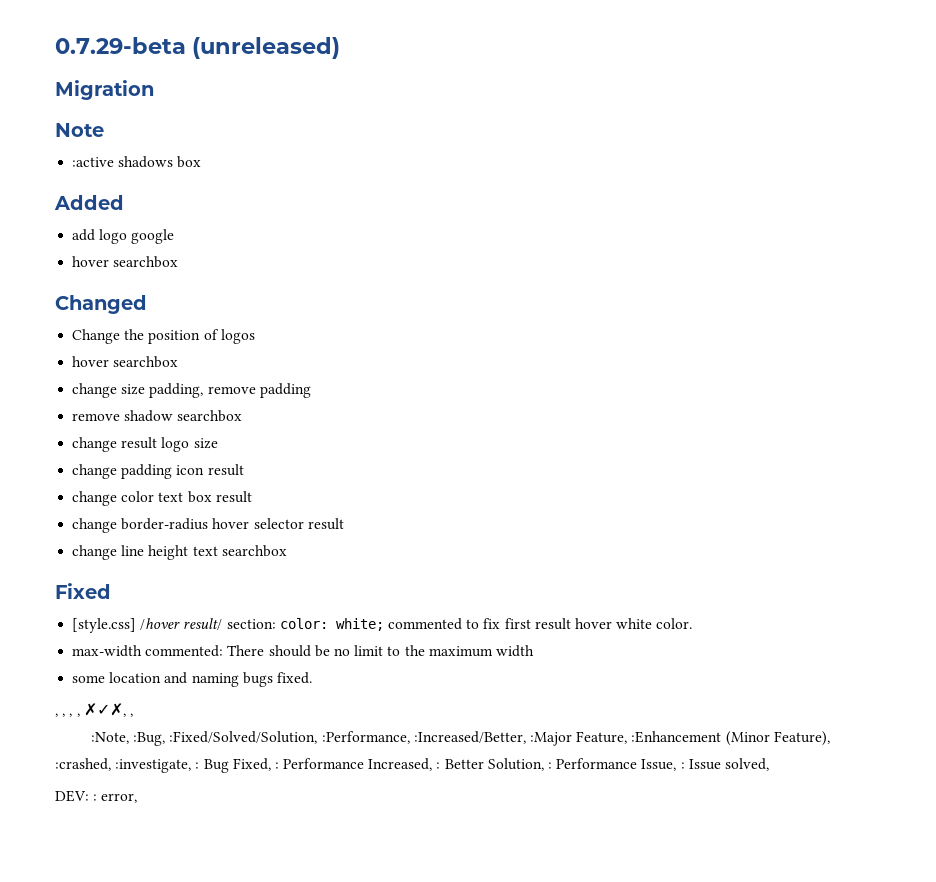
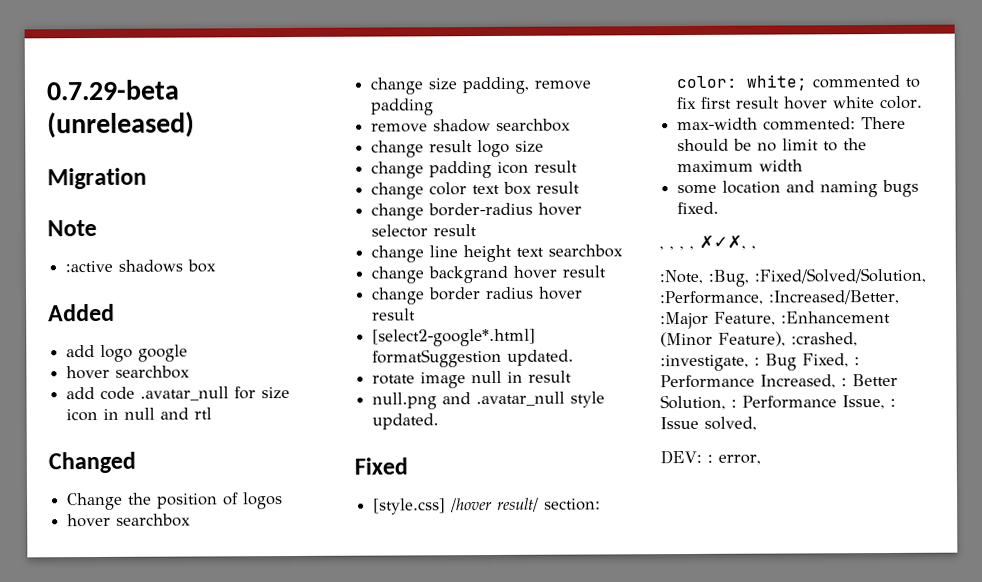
+ add code .avatar_null for size icon in null and rtl
+ change backgrand hover result
+ change border radius hover result
+ [select2-google*.html] formatSuggestion updated.
+ rotate image null in result
+ null.png and .avatar_null style updated.

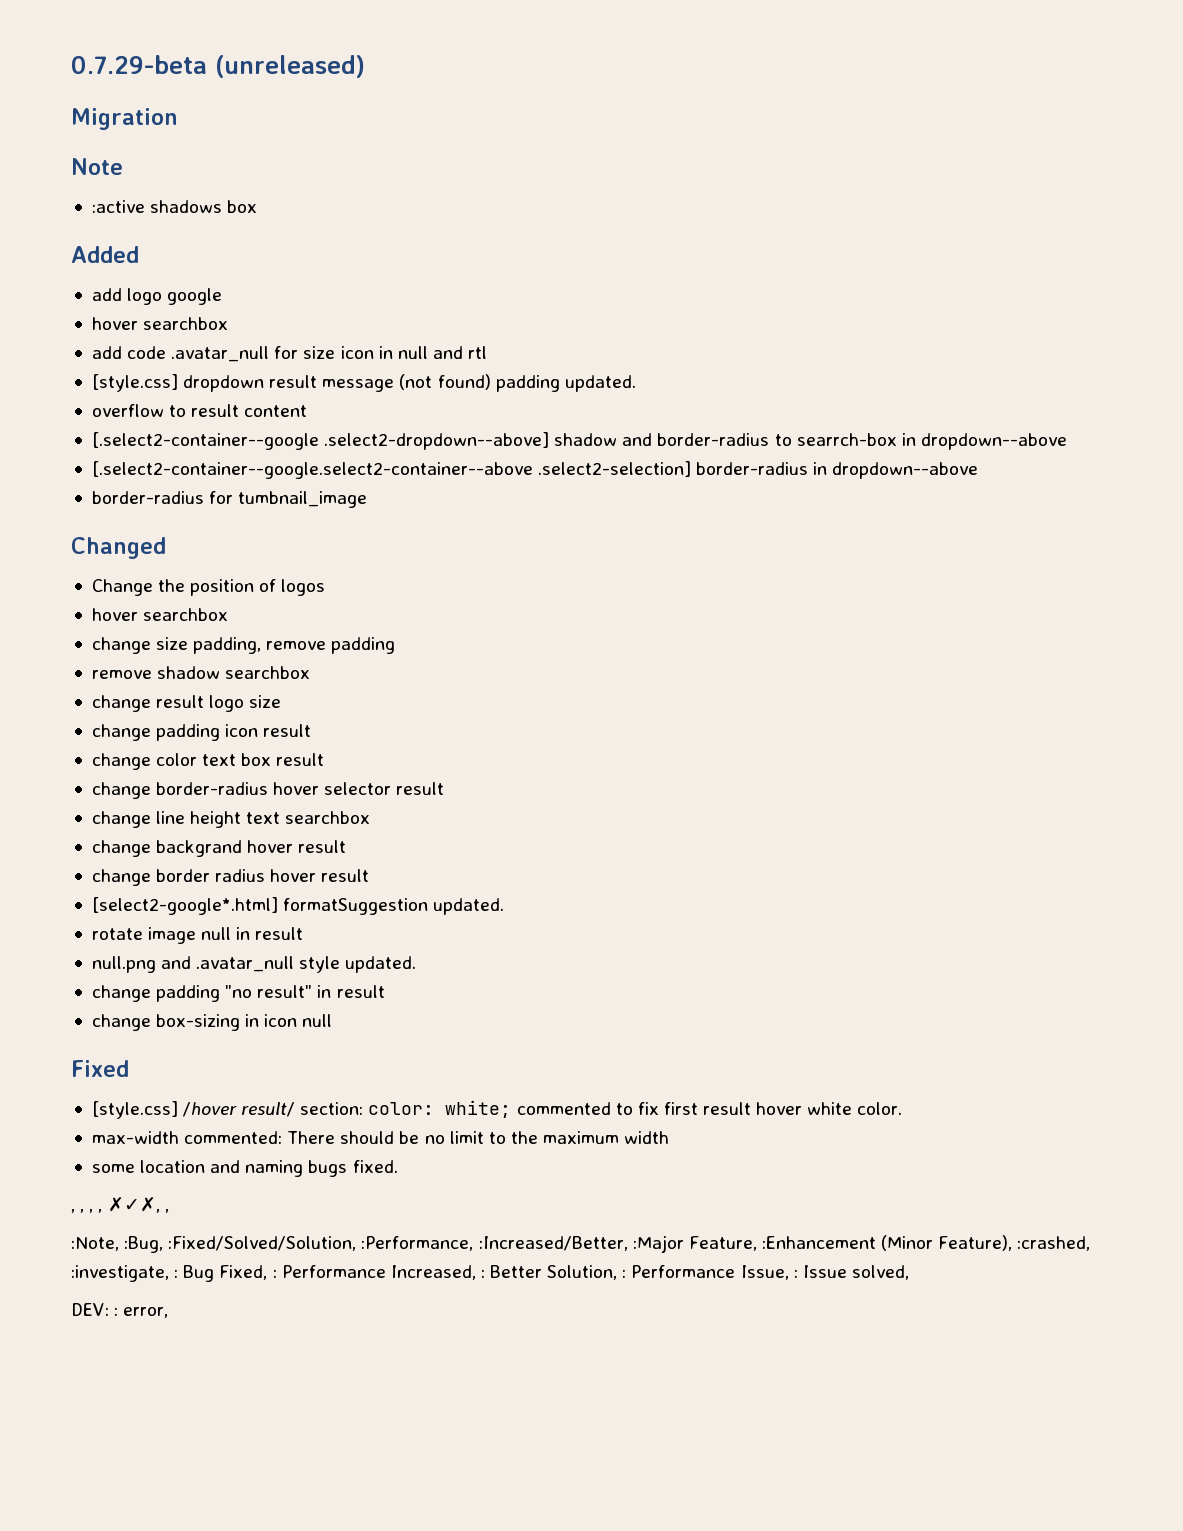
+ [style.css] dropdown result message (not found) padding updated.
+ overflow to result content
+ [.select2-container--google .select2-dropdown--above] shadow and border-radius to searrch-box in dropdown--above
+ [.select2-container--google.select2-container--above .select2-selection] border-radius in dropdown--above
+ border-radius for tumbnail_image
+ change padding "no result" in result
+ change box-sizing in icon null

